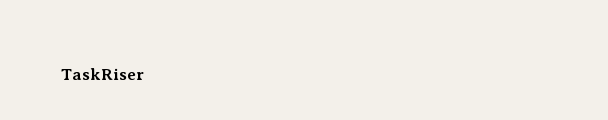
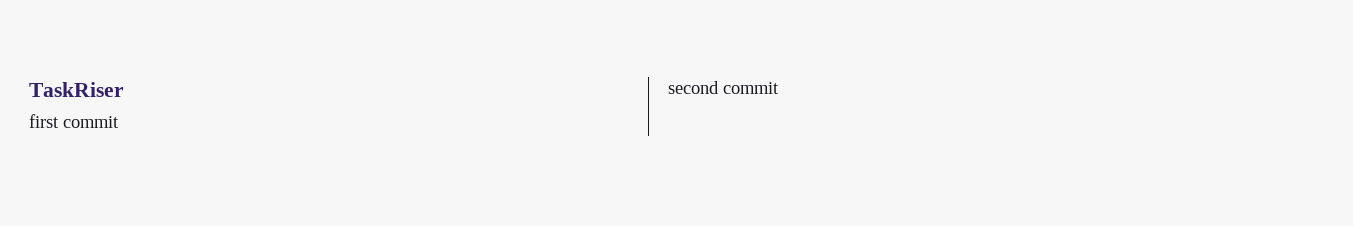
+ first commit
+ second commit

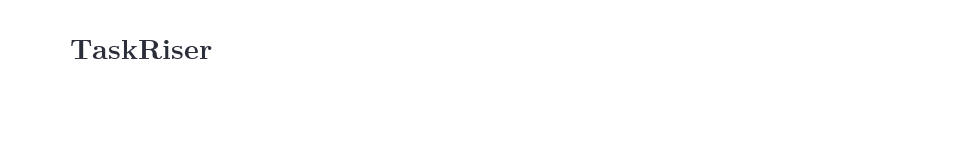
- first commit
- second commit

